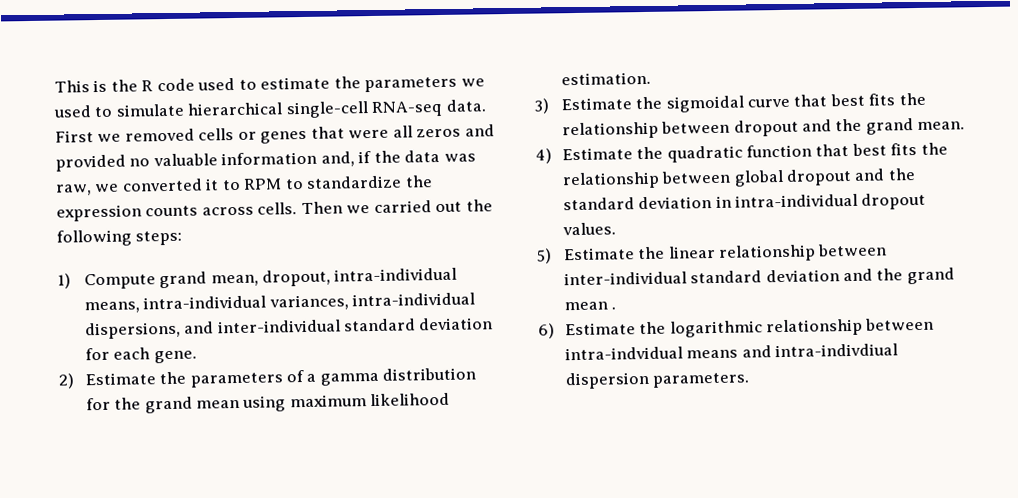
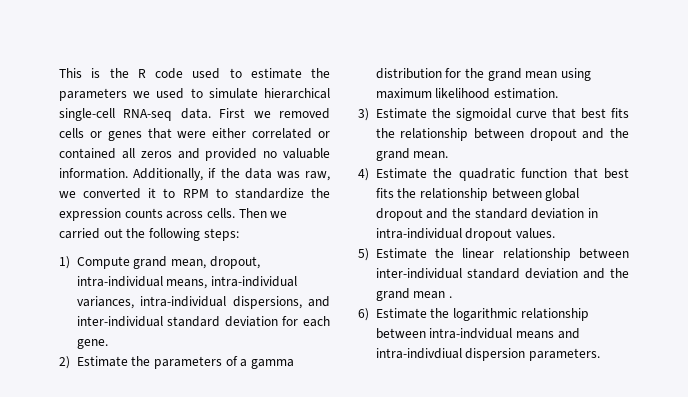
- First we removed cells or genes that were all zeros and provided no valuable information and, if the data was raw, we converted it to RPM to standardize the expression counts across cells.
+ First we removed cells or genes that were either correlated or contained all zeros and provided no valuable information. Additionally, if the data was raw, we converted it to RPM to standardize the expression counts across cells.

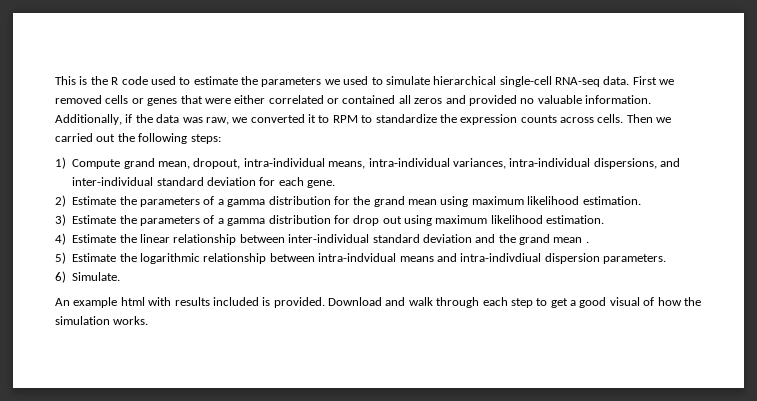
- 3) Estimate the sigmoidal curve that best fits the relationship between dropout and the grand mean.
- 4) Estimate the quadratic function that best fits the relationship between global dropout and the standard deviation in intra-individual dropout values.
- 5) Estimate the linear relationship between inter-individual standard deviation and the grand mean .
+ 3) Estimate the parameters of a gamma distribution for drop out using maximum likelihood estimation.
+ 4) Estimate the linear relationship between inter-individual standard deviation and the grand mean .
- 6) Estimate the logarithmic relationship between intra-indvidual means and intra-indivdiual dispersion parameters.
+ 5) Estimate the logarithmic relationship between intra-indvidual means and intra-indivdiual dispersion parameters.
+ 6) Simulate.
+ An example html with results included is provided. Download and walk through each step to get a good visual of how the simulation works.

